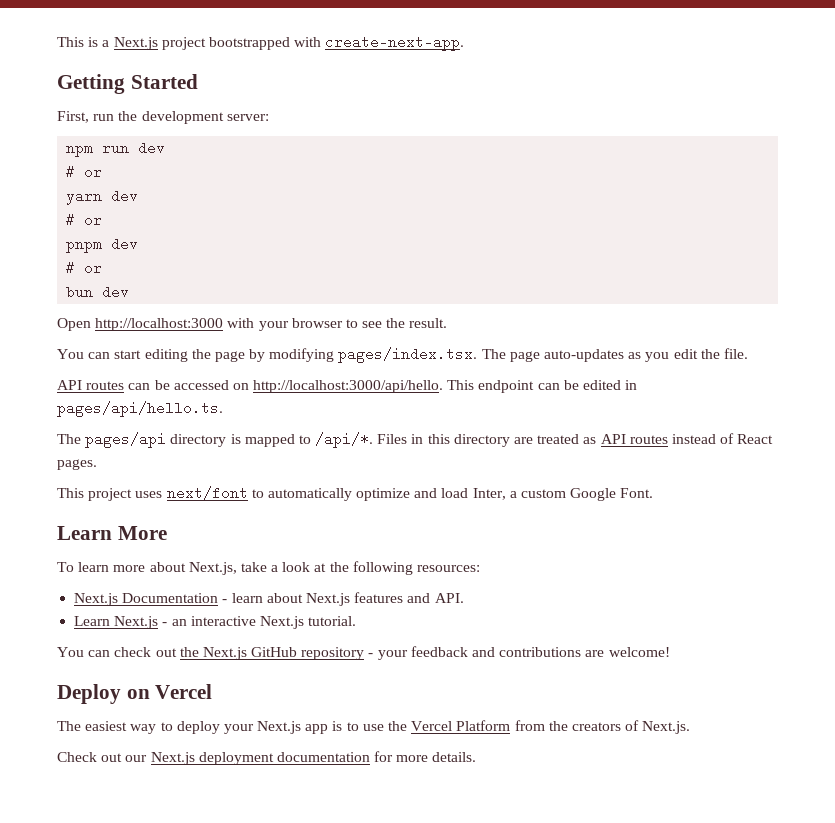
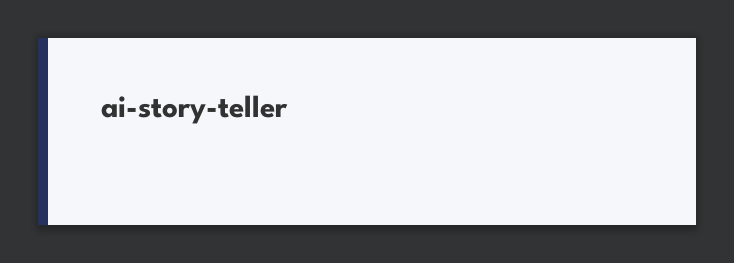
- This is a Next.js project bootstrapped with create-next-app.
- Getting Started
- First, run the development server:
- npm run dev
- # or
- yarn dev
- # or
- pnpm dev
- # or
- bun dev
- Open http://localhost:3000 with your browser to see the result.
- You can start editing the page by modifying pages/index.tsx. The page auto-updates as you edit the file.
- API routes can be accessed on http://localhost:3000/api/hello. This endpoint can be edited in pages/api/hello.ts.
- The pages/api directory is mapped to /api/*. Files in this directory are treated as API routes instead of React pages.
- This project uses next/font to automatically optimize and load Inter, a custom Google Font.
- Learn More
- To learn more about Next.js, take a look at the following resources:
- Next.js Documentation - learn about Next.js features and API.
- Learn Next.js - an interactive Next.js tutorial.
- You can check out the Next.js GitHub repository - your feedback and contributions are welcome!
- Deploy on Vercel
- The easiest way to deploy your Next.js app is to use the Vercel Platform from the creators of Next.js.
- Check out our Next.js deployment documentation for more details.
+ ai-story-teller

